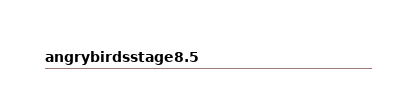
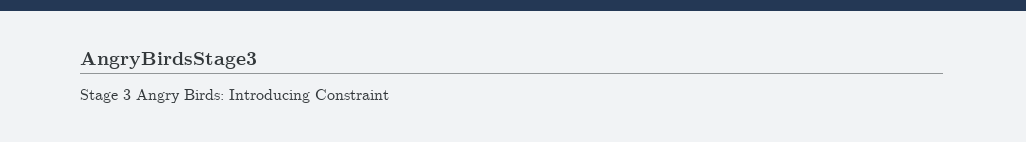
- angrybirdsstage8.5
+ AngryBirdsStage3
+ Stage 3 Angry Birds: Introducing Constraint

